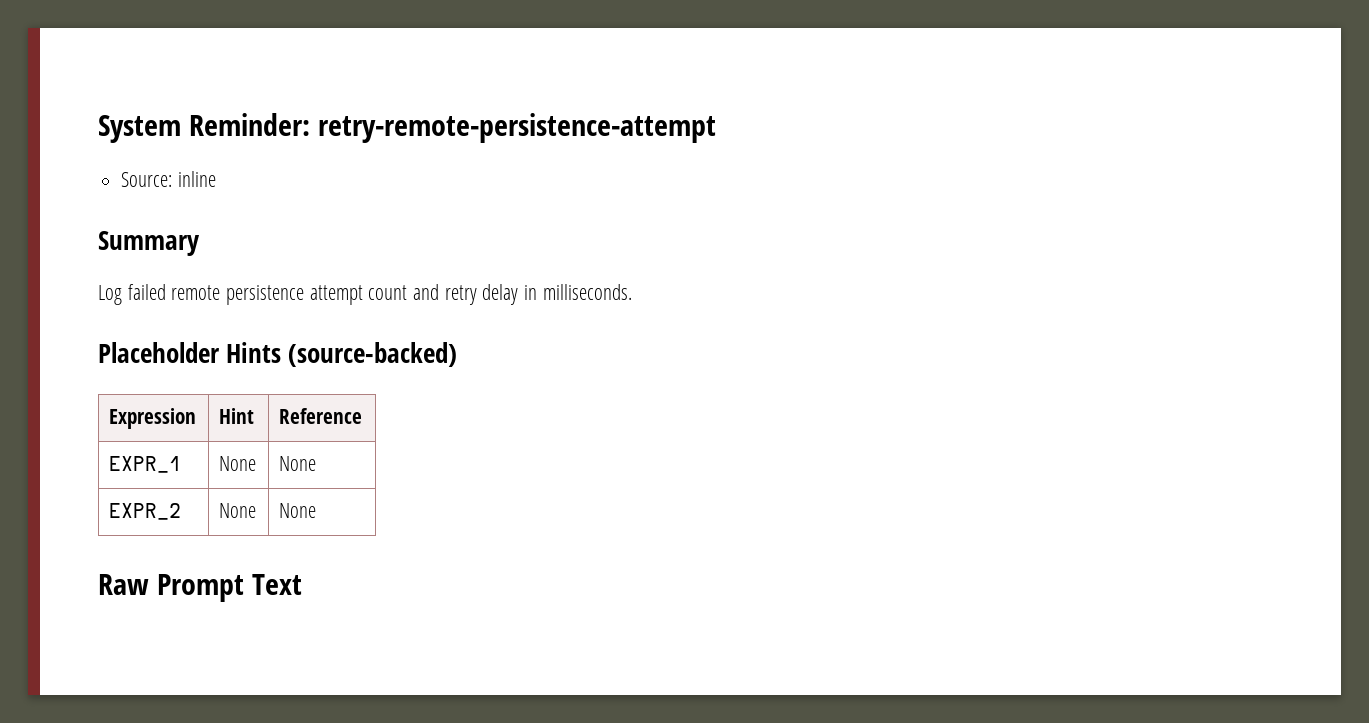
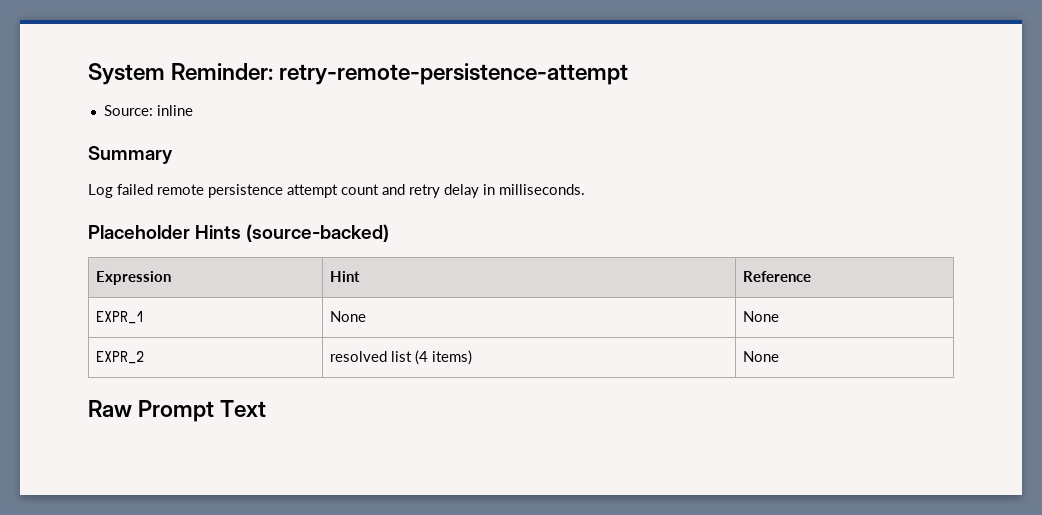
- EXPR_2 | None | None
+ EXPR_2 | resolved list (4 items) | None

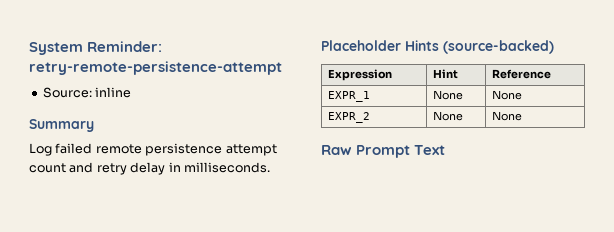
- EXPR_2 | resolved list (4 items) | None
+ EXPR_2 | None | None

